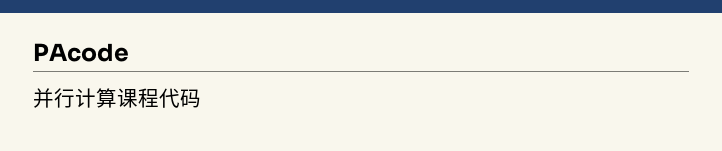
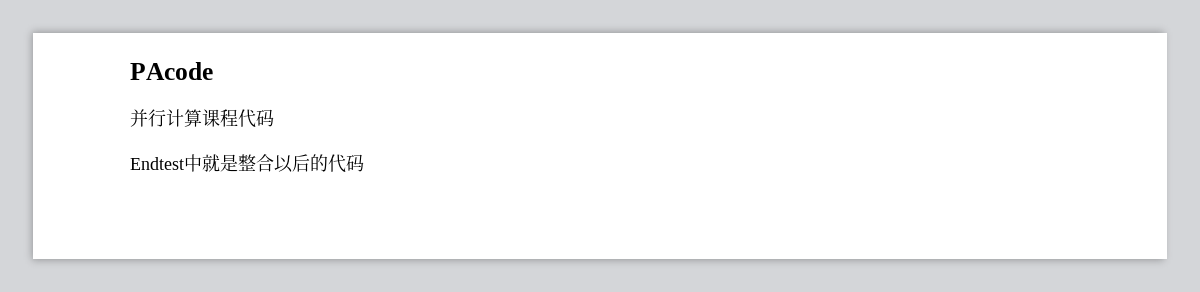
+ Endtest中就是整合以后的代码

